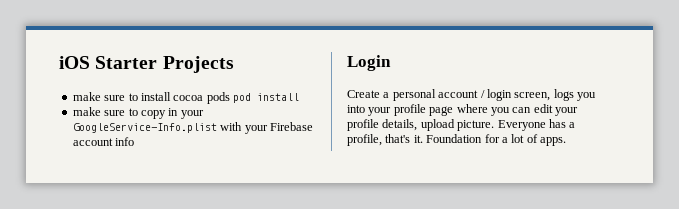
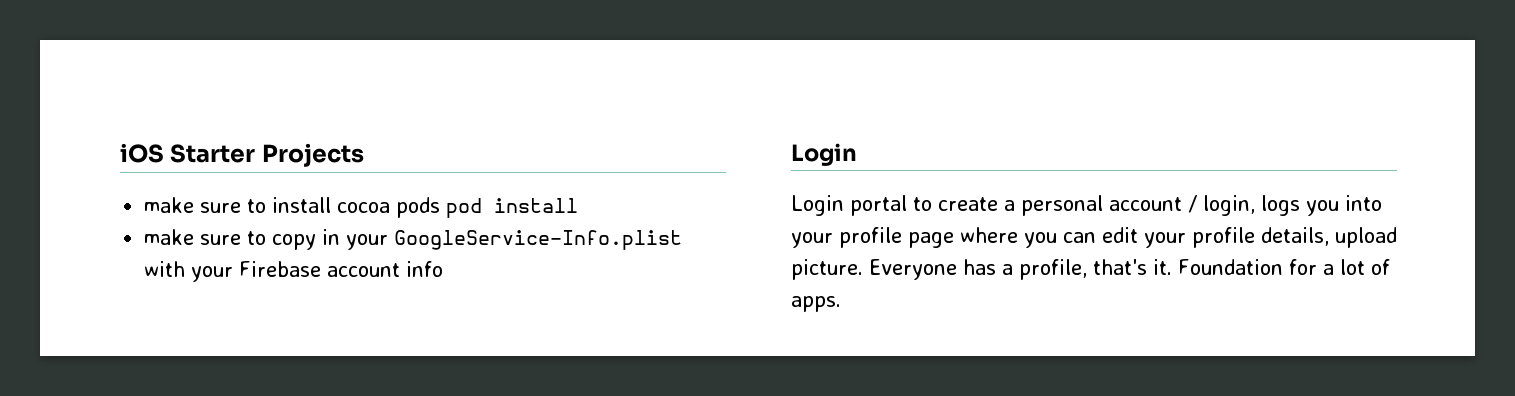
- Create a personal account / login screen, logs you into your profile page where you can edit your profile details, upload picture.
+ Login portal to create a personal account / login, logs you into your profile page where you can edit your profile details, upload picture.

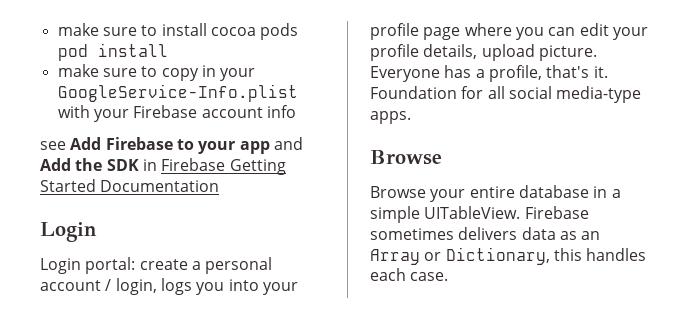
- iOS Starter Projects
+ see Add Firebase to your app and Add the SDK in Firebase Getting Started Documentation
- Login portal to create a personal account / login, logs you into your profile page where you can edit your profile details, upload picture.
+ Login portal: create a personal account / login, logs you into your profile page where you can edit your profile details, upload picture.
- Foundation for a lot of apps.
+ Foundation for all social media-type apps.
+ Browse
+ Browse your entire database in a simple UITableView. Firebase sometimes delivers data as an Array or Dictionary, this handles each case.

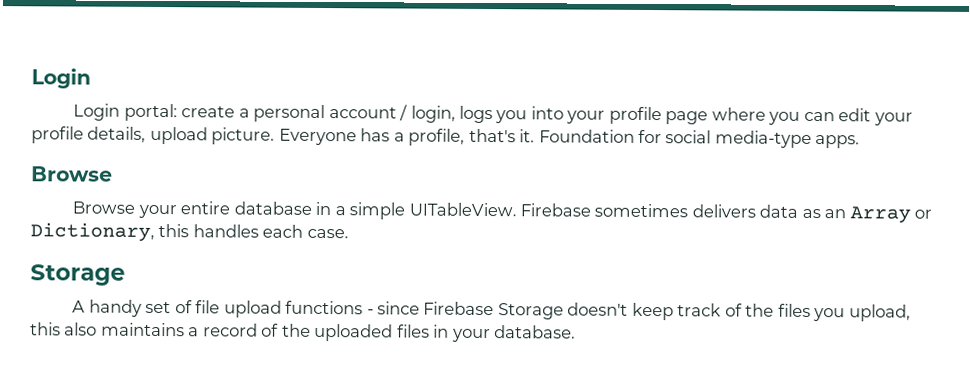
- make sure to install cocoa pods pod install
- make sure to copy in your GoogleService-Info.plist with your Firebase account info
- see Add Firebase to your app and Add the SDK in Firebase Getting Started Documentation
- Foundation for all social media-type apps.
+ Foundation for social media-type apps.
  Firebase sometimes delivers data as an Array or Dictionary, this handles each case.
+ Storage
+ A handy set of file upload functions - since Firebase Storage doesn't keep track of the files you upload, this also maintains a record of the uploaded files in your database.

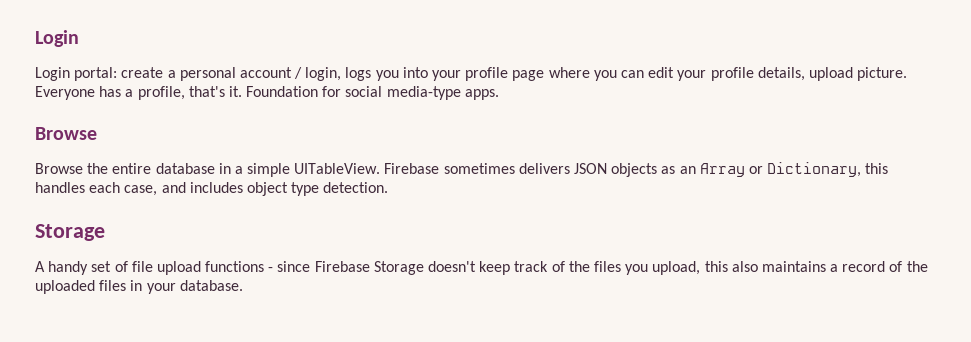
- Browse your entire database in a simple UITableView.
+ Browse the entire database in a simple UITableView.
- Firebase sometimes delivers data as an Array or Dictionary, this handles each case.
+ Firebase sometimes delivers JSON objects as an Array or Dictionary, this handles each case, and includes object type detection.

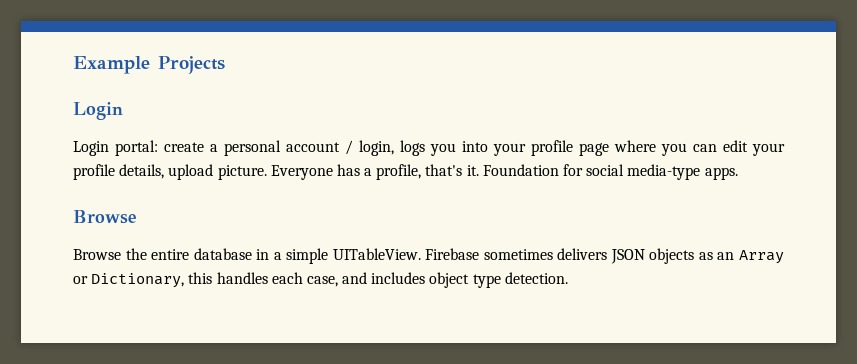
+ Example Projects
  Firebase sometimes delivers JSON objects as an Array or Dictionary, this handles each case, and includes object type detection.
- Storage
- A handy set of file upload functions - since Firebase Storage doesn't keep track of the files you upload, this also maintains a record of the uploaded files in your database.

